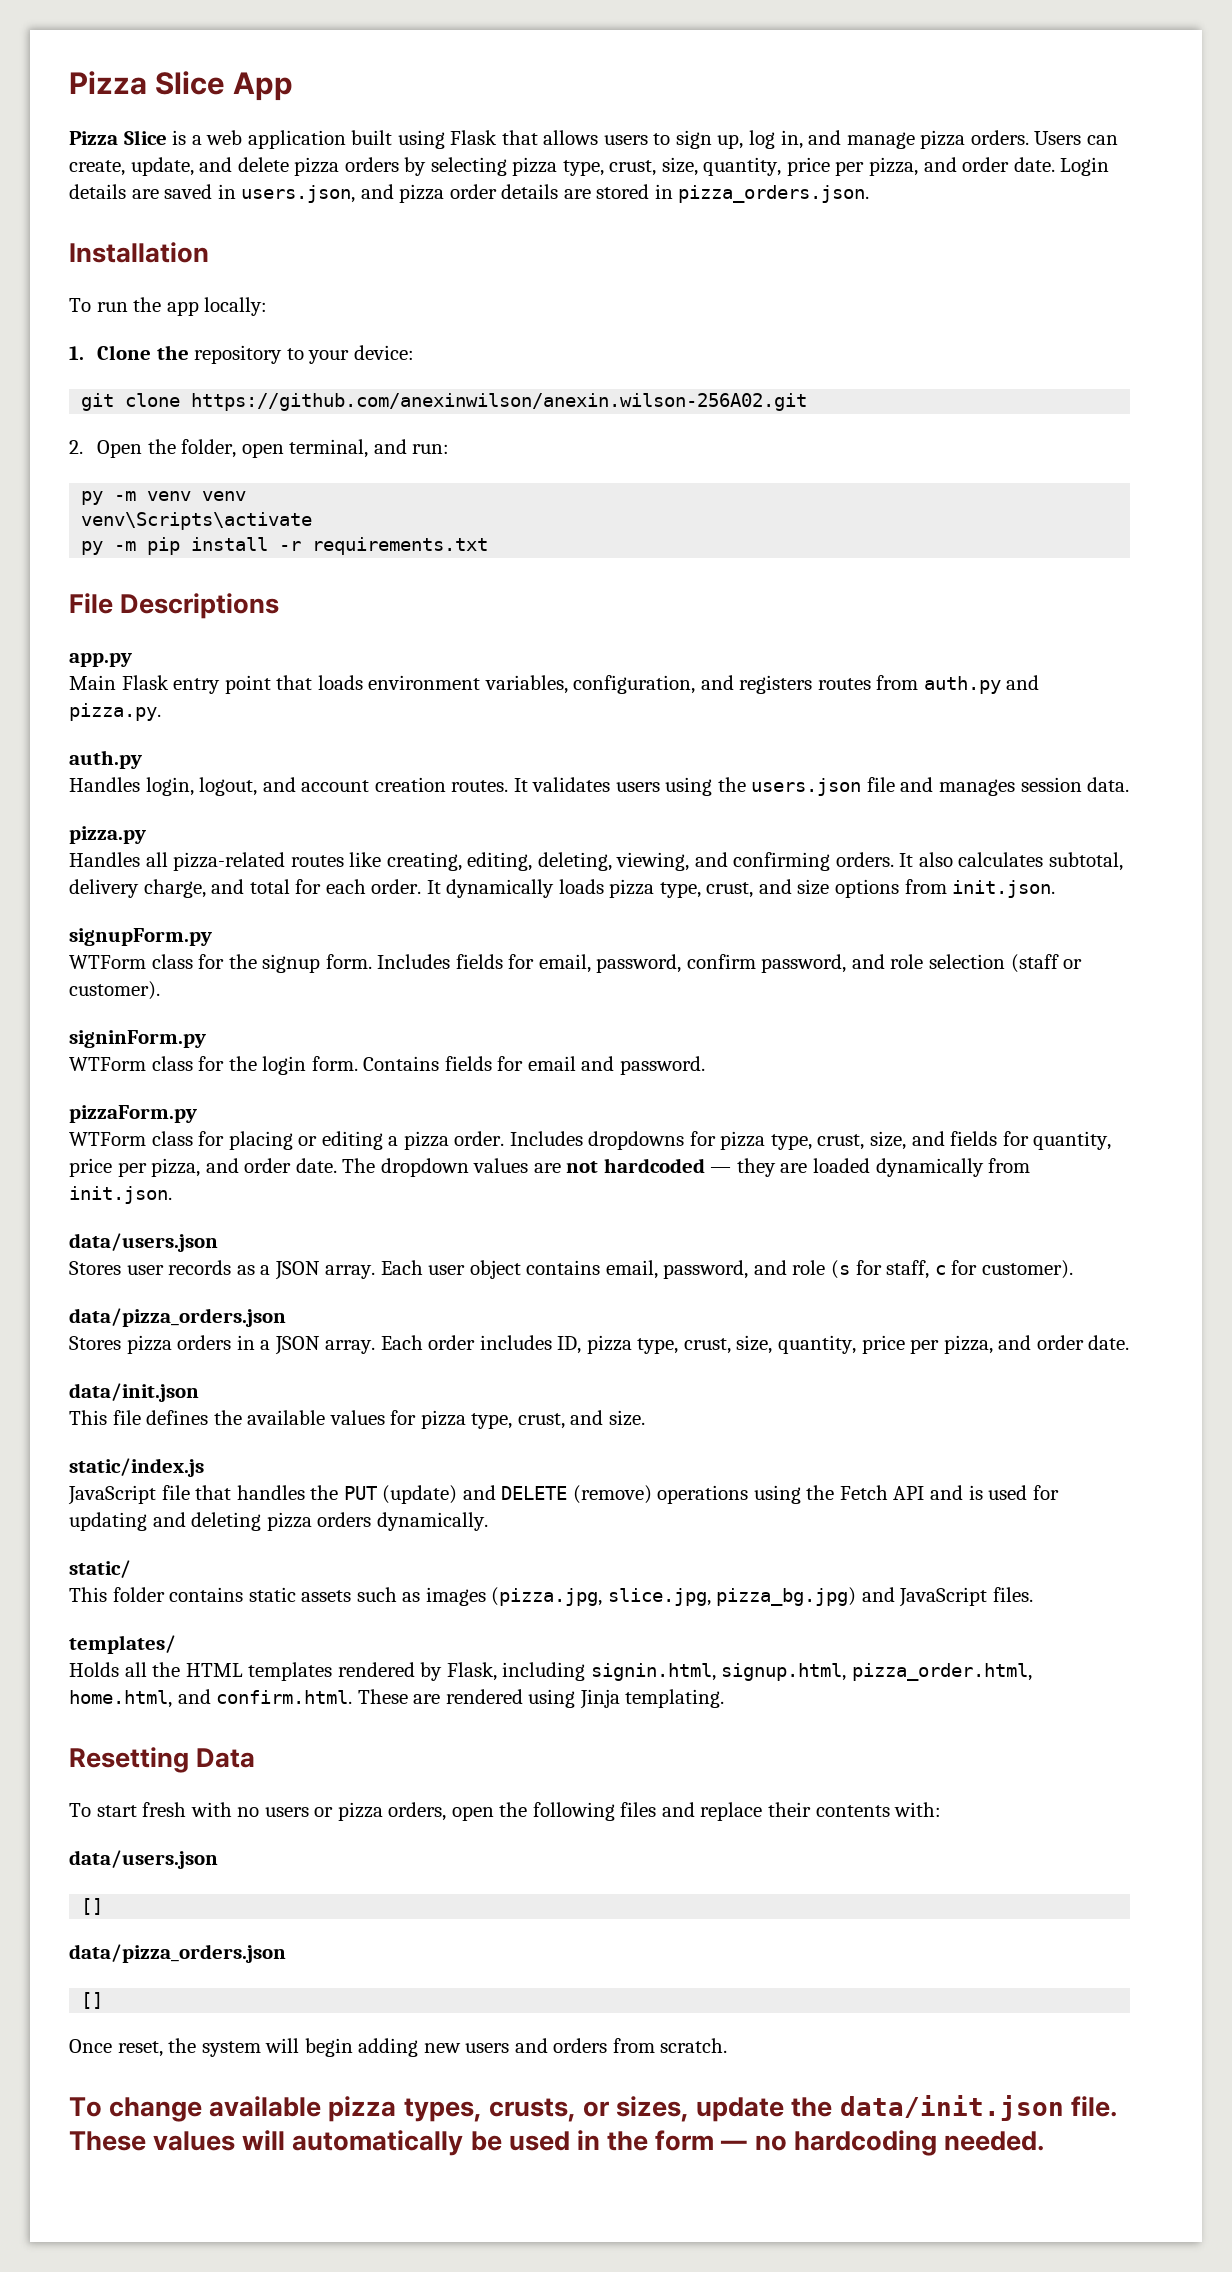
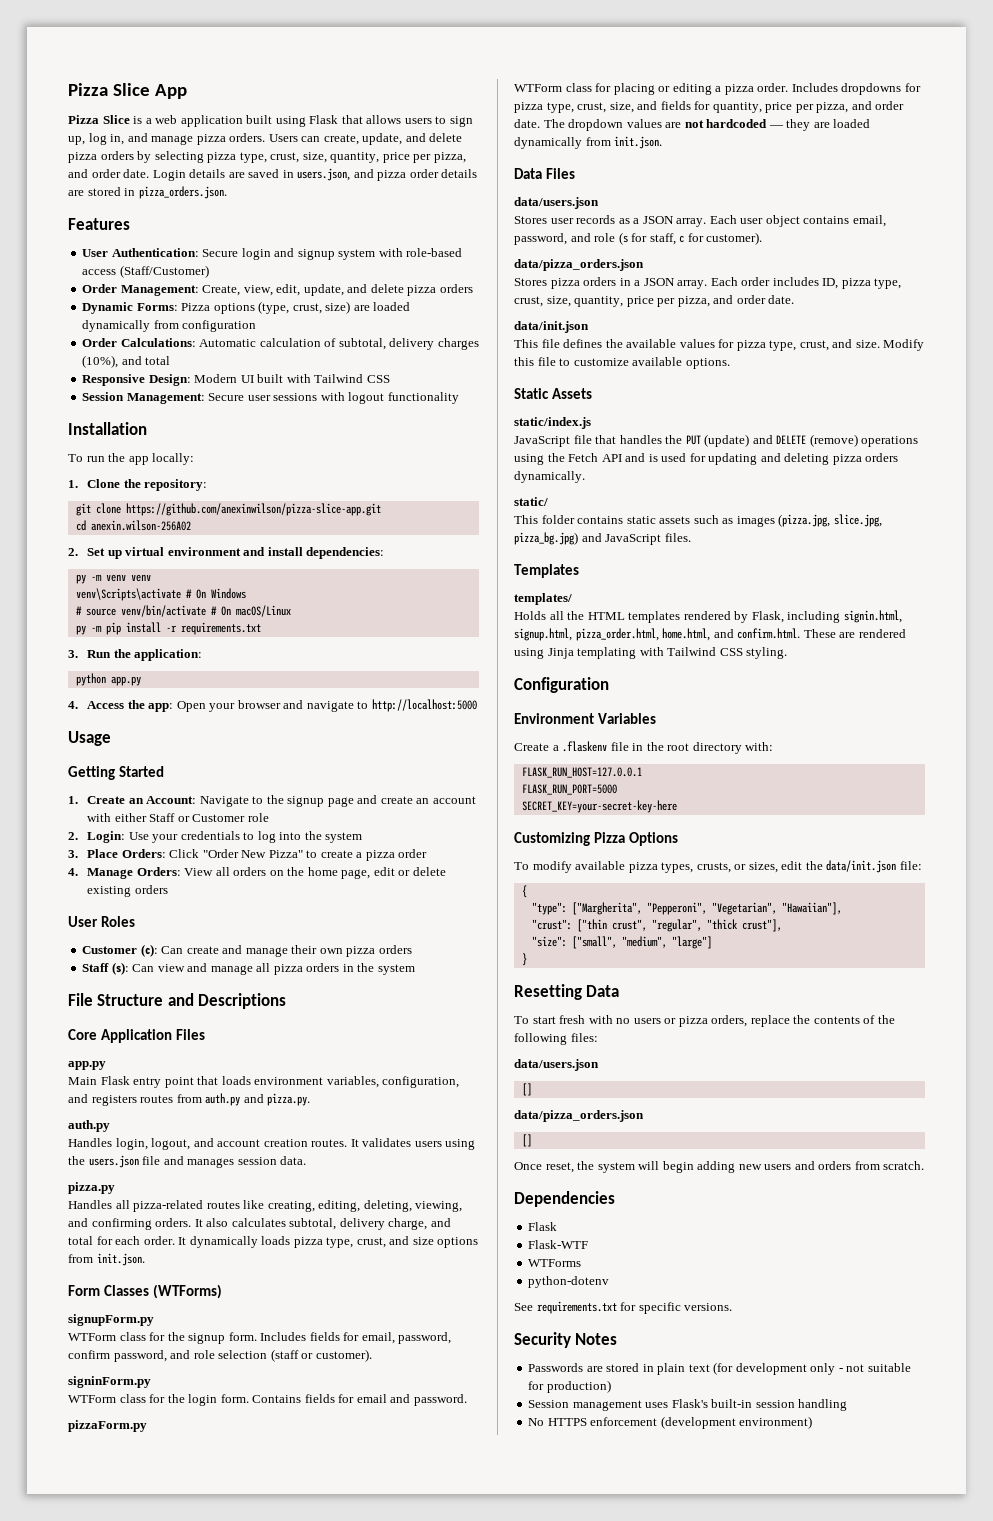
+ Features
+ User Authentication: Secure login and signup system with role-based access (Staff/Customer)
+ Order Management: Create, view, edit, update, and delete pizza orders
+ Dynamic Forms: Pizza options (type, crust, size) are loaded dynamically from configuration
+ Order Calculations: Automatic calculation of subtotal, delivery charges (10%), and total
+ Responsive Design: Modern UI built with Tailwind CSS
+ Session Management: Secure user sessions with logout functionality
- 1. Clone the repository to your device:
- git clone https://github.com/anexinwilson/anexin.wilson-256A02.git
- 2. Open the folder, open terminal, and run:
+ 1. Clone the repository:
+ git clone https://github.com/anexinwilson/pizza-slice-app.git
+ cd anexin.wilson-256A02
+ 2. Set up virtual environment and install dependencies:
- venv\Scripts\activate
+ venv\Scripts\activate # On Windows
+ # source venv/bin/activate # On macOS/Linux
+ 3. Run the application:
+ python app.py
+ 4. Access the app: Open your browser and navigate to http://localhost:5000
+ Usage
+ Getting Started
+ 1. Create an Account: Navigate to the signup page and create an account with either Staff or Customer role
+ 2. Login: Use your credentials to log into the system
+ 3. Place Orders: Click "Order New Pizza" to create a pizza order
+ 4. Manage Orders: View all orders on the home page, edit or delete existing orders
+ User Roles
+ Customer (c): Can create and manage their own pizza orders
+ Staff (s): Can view and manage all pizza orders in the system
- File Descriptions
+ File Structure and Descriptions
+ Core Application Files
+ Form Classes (WTForms)
+ Data Files
+ Modify this file to customize available options.
+ Static Assets
+ Templates
- Holds all the HTML templates rendered by Flask, including signin.html, signup.html, pizza_order.html, home.html, and confirm.html. These are rendered using Jinja templating.
+ Holds all the HTML templates rendered by Flask, including signin.html, signup.html, pizza_order.html, home.html, and confirm.html. These are rendered using Jinja templating with Tailwind CSS styling.
+ Configuration
+ Environment Variables
+ Create a .flaskenv file in the root directory with:
+ FLASK_RUN_HOST=127.0.0.1
+ FLASK_RUN_PORT=5000
+ SECRET_KEY=your-secret-key-here
+ Customizing Pizza Options
+ To modify available pizza types, crusts, or sizes, edit the data/init.json file:
+ {
+ "type": ["Margherita", "Pepperoni", "Vegetarian", "Hawaiian"],
+ "crust": ["thin crust", "regular", "thick crust"],
+ "size": ["small", "medium", "large"]
+ }
- To start fresh with no users or pizza orders, open the following files and replace their contents with:
+ To start fresh with no users or pizza orders, replace the contents of the following files:
- To change available pizza types, crusts, or sizes, update the data/init.json file. These values will automatically be used in the form — no hardcoding needed.
+ Dependencies
+ Flask
+ Flask-WTF
+ WTForms
+ python-dotenv
+ See requirements.txt for specific versions.
+ Security Notes
+ Passwords are stored in plain text (for development only - not suitable for production)
+ Session management uses Flask's built-in session handling
+ No HTTPS enforcement (development environment)

